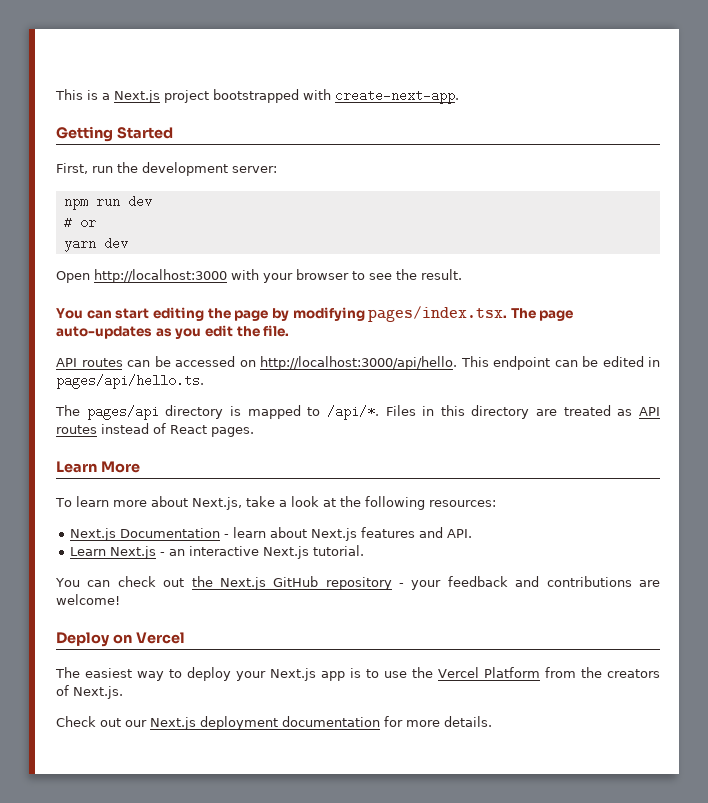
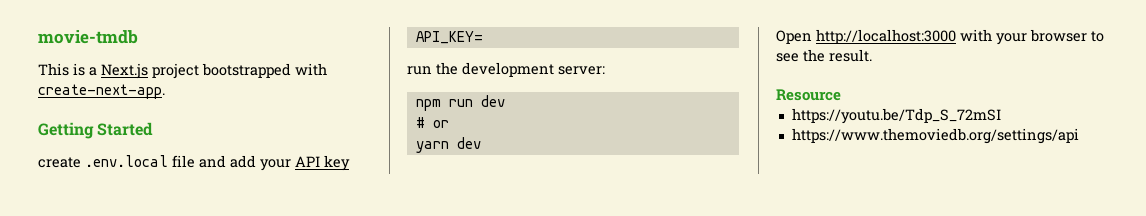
+ movie-tmdb
- First, run the development server:
+ create .env.local file and add your API key
+ API_KEY=
+ run the development server:
- You can start editing the page by modifying pages/index.tsx. The page auto-updates as you edit the file.
- API routes can be accessed on http://localhost:3000/api/hello. This endpoint can be edited in pages/api/hello.ts.
- The pages/api directory is mapped to /api/*. Files in this directory are treated as API routes instead of React pages.
- Learn More
- To learn more about Next.js, take a look at the following resources:
- Next.js Documentation - learn about Next.js features and API.
- Learn Next.js - an interactive Next.js tutorial.
- You can check out the Next.js GitHub repository - your feedback and contributions are welcome!
- Deploy on Vercel
- The easiest way to deploy your Next.js app is to use the Vercel Platform from the creators of Next.js.
- Check out our Next.js deployment documentation for more details.
+ Resource
+ https://youtu.be/Tdp_S_72mSI
+ https://www.themoviedb.org/settings/api

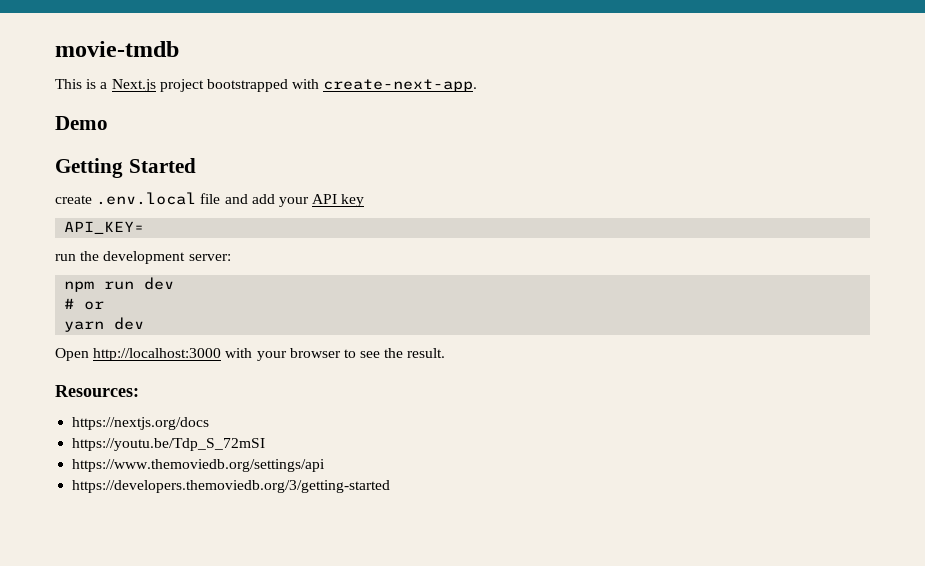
+ Demo
- Resource
+ Resources:
+ https://nextjs.org/docs
+ https://developers.themoviedb.org/3/getting-started

